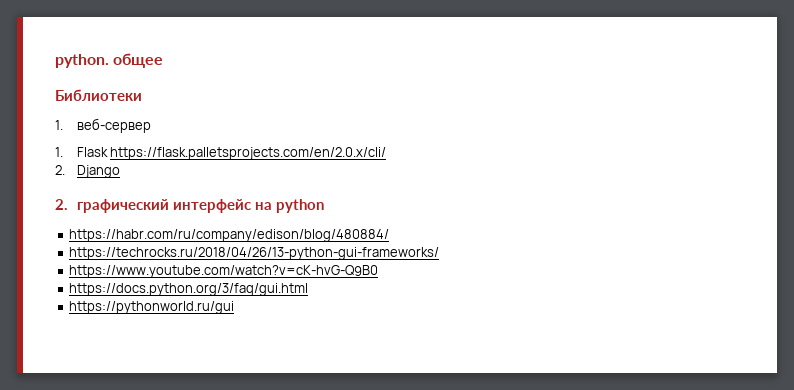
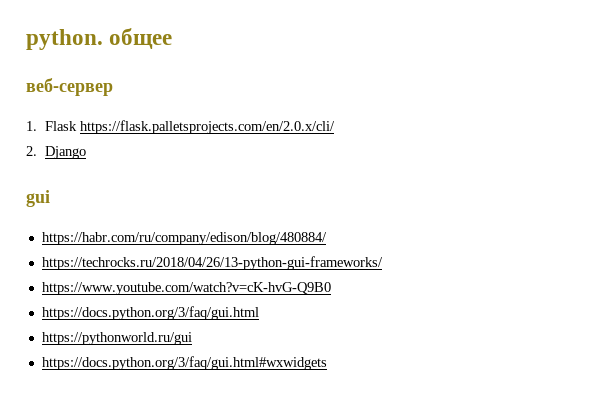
- Библиотеки
- 1. веб-сервер
+ веб-сервер
- 2. графический интерфейс на python
+ gui
+ https://docs.python.org/3/faq/gui.html#wxwidgets

